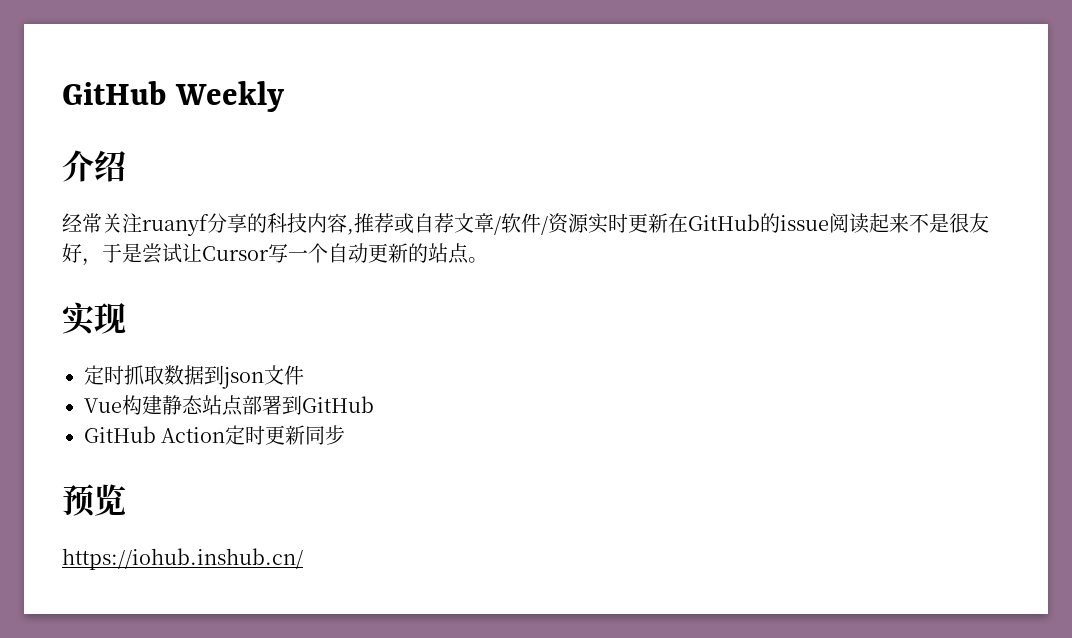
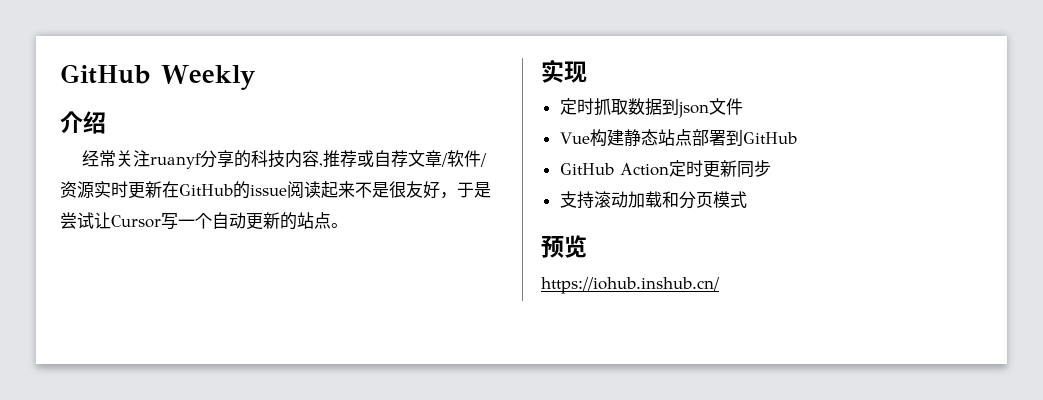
+ 支持滚动加载和分页模式

